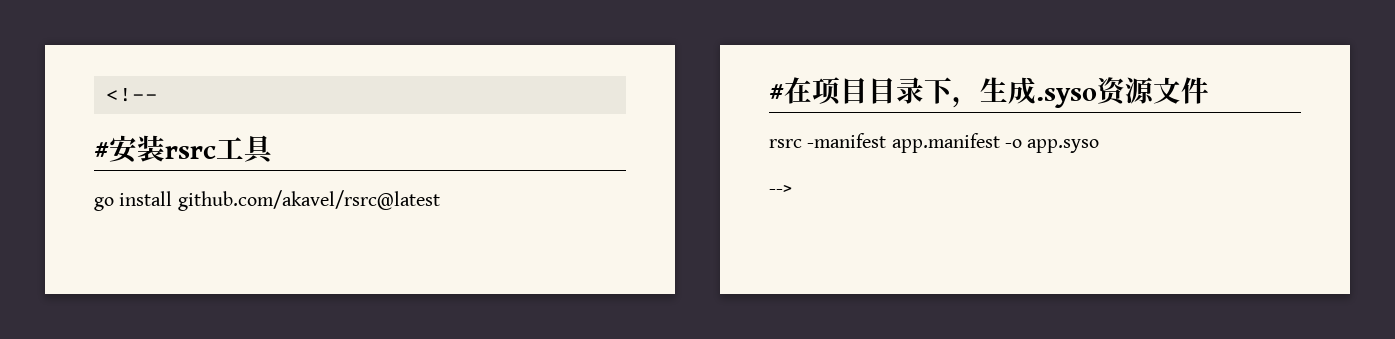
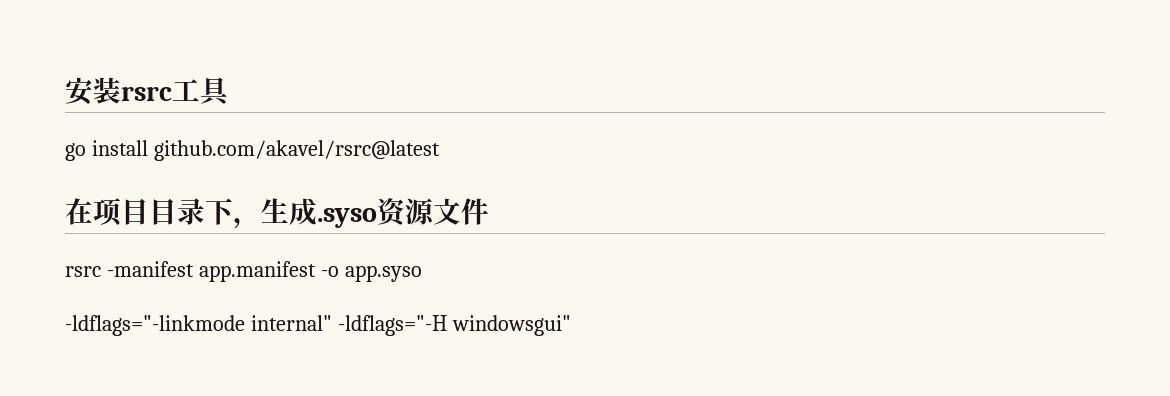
- <!--
- #安装rsrc工具
+ 安装rsrc工具
- #在项目目录下，生成.syso资源文件
+ 在项目目录下，生成.syso资源文件
- -->
+ -ldflags="-linkmode internal" -ldflags="-H windowsgui"

